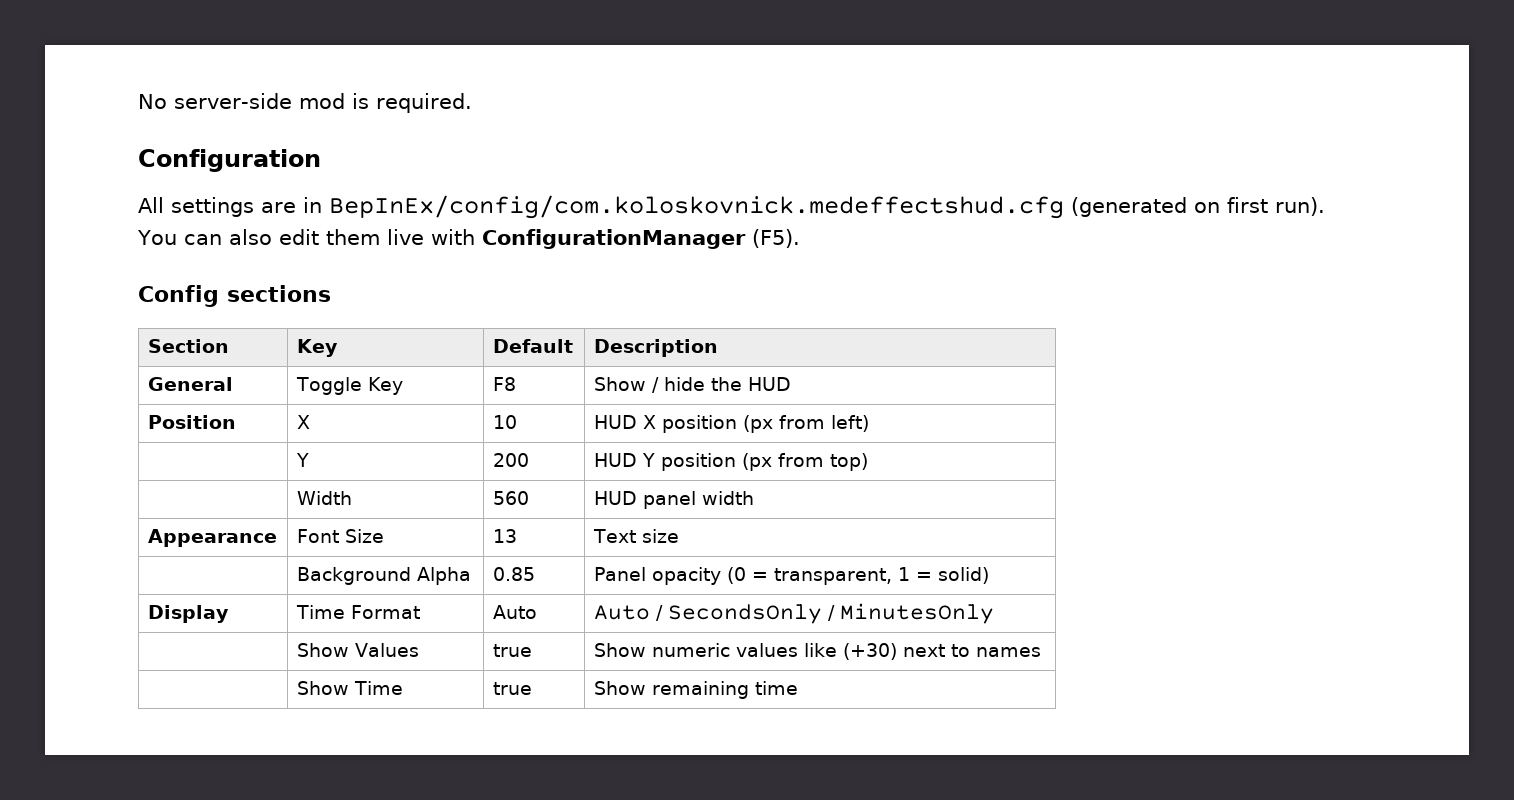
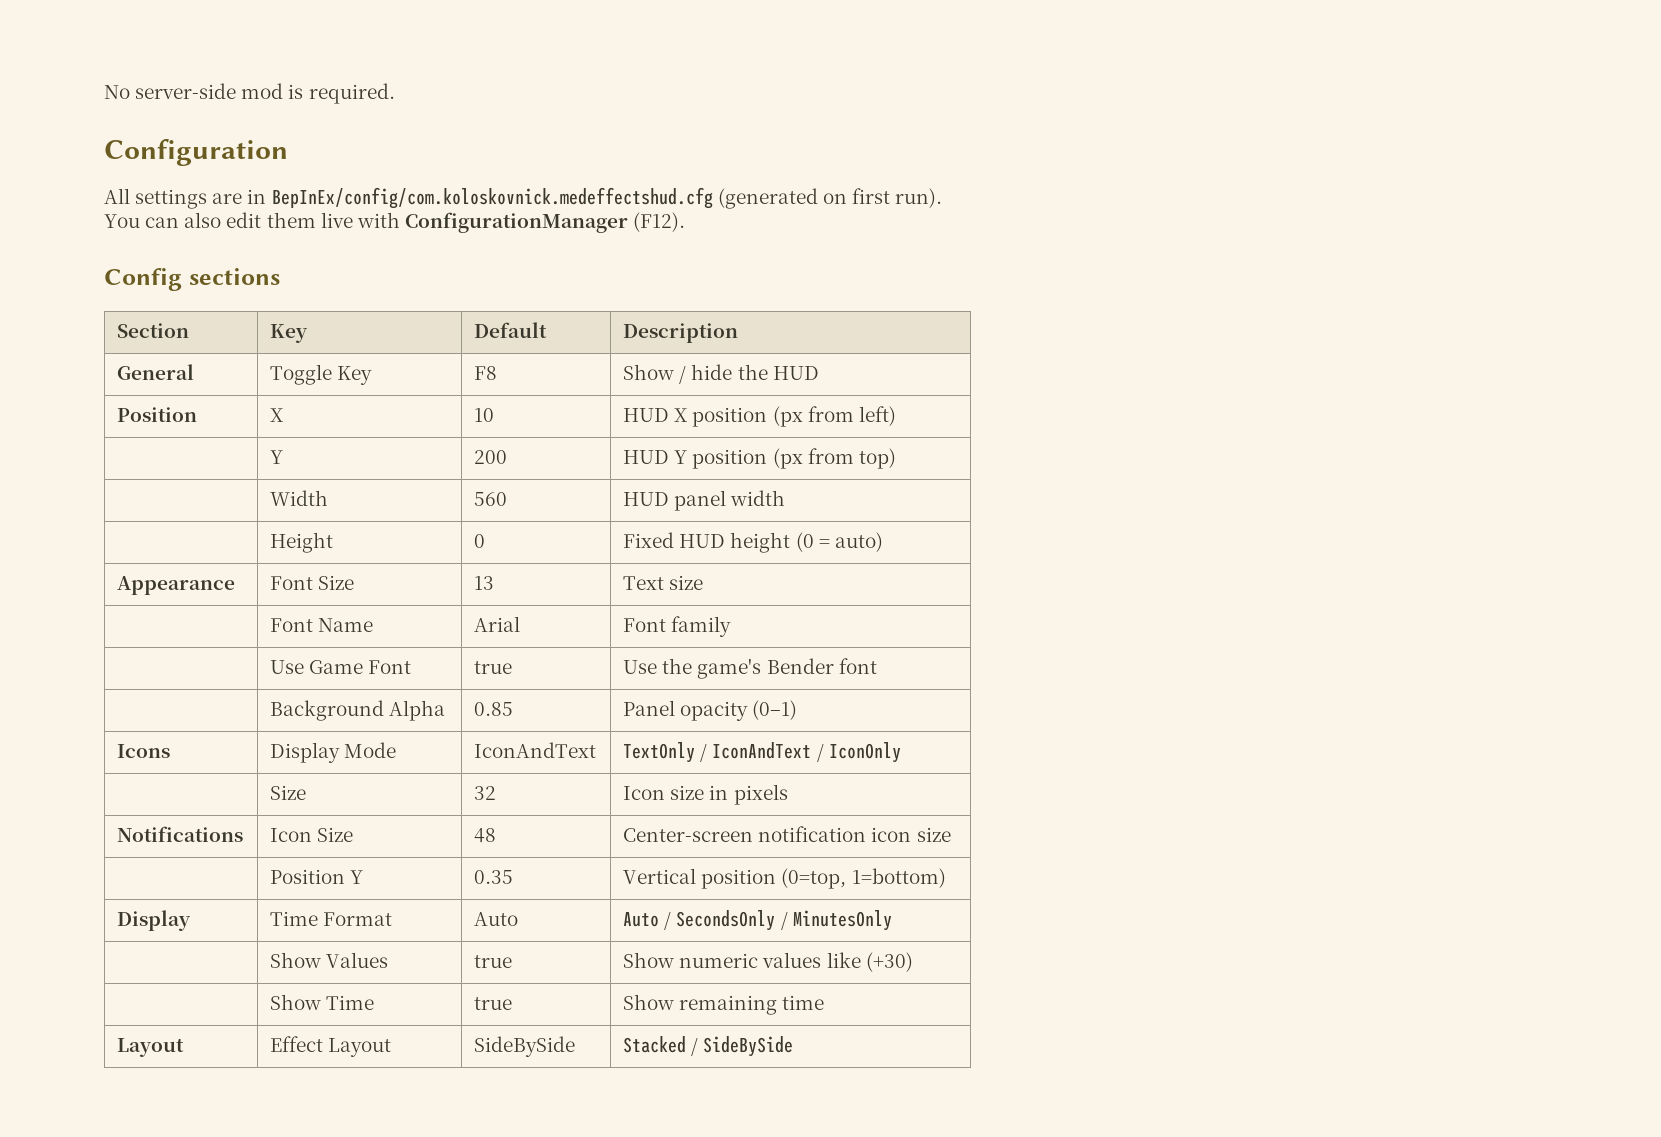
- You can also edit them live with ConfigurationManager (F5).
+ You can also edit them live with ConfigurationManager (F12).
+ | Height | 0 | Fixed HUD height (0 = auto)
+ | Font Name | Arial | Font family
+ | Use Game Font | true | Use the game's Bender font
- | Background Alpha | 0.85 | Panel opacity (0 = transparent, 1 = solid)
+ | Background Alpha | 0.85 | Panel opacity (0–1)
+ Icons | Display Mode | IconAndText | TextOnly / IconAndText / IconOnly
+ | Size | 32 | Icon size in pixels
+ Notifications | Icon Size | 48 | Center-screen notification icon size
+ | Position Y | 0.35 | Vertical position (0=top, 1=bottom)
- | Show Values | true | Show numeric values like (+30) next to names
+ | Show Values | true | Show numeric values like (+30)
+ Layout | Effect Layout | SideBySide | Stacked / SideBySide

